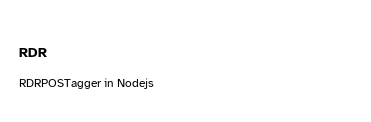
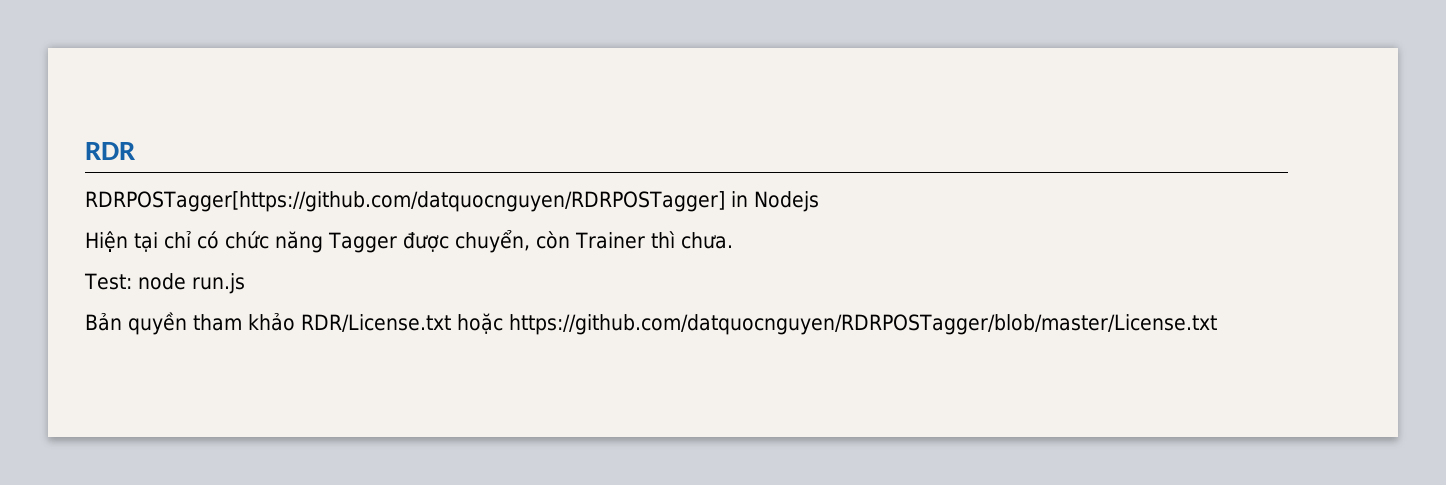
- RDRPOSTagger in Nodejs
+ RDRPOSTagger[https://github.com/datquocnguyen/RDRPOSTagger] in Nodejs
+ Hiện tại chỉ có chức năng Tagger được chuyển, còn Trainer thì chưa.
+ Test: node run.js
+ Bản quyền tham khảo RDR/License.txt hoặc https://github.com/datquocnguyen/RDRPOSTagger/blob/master/License.txt

